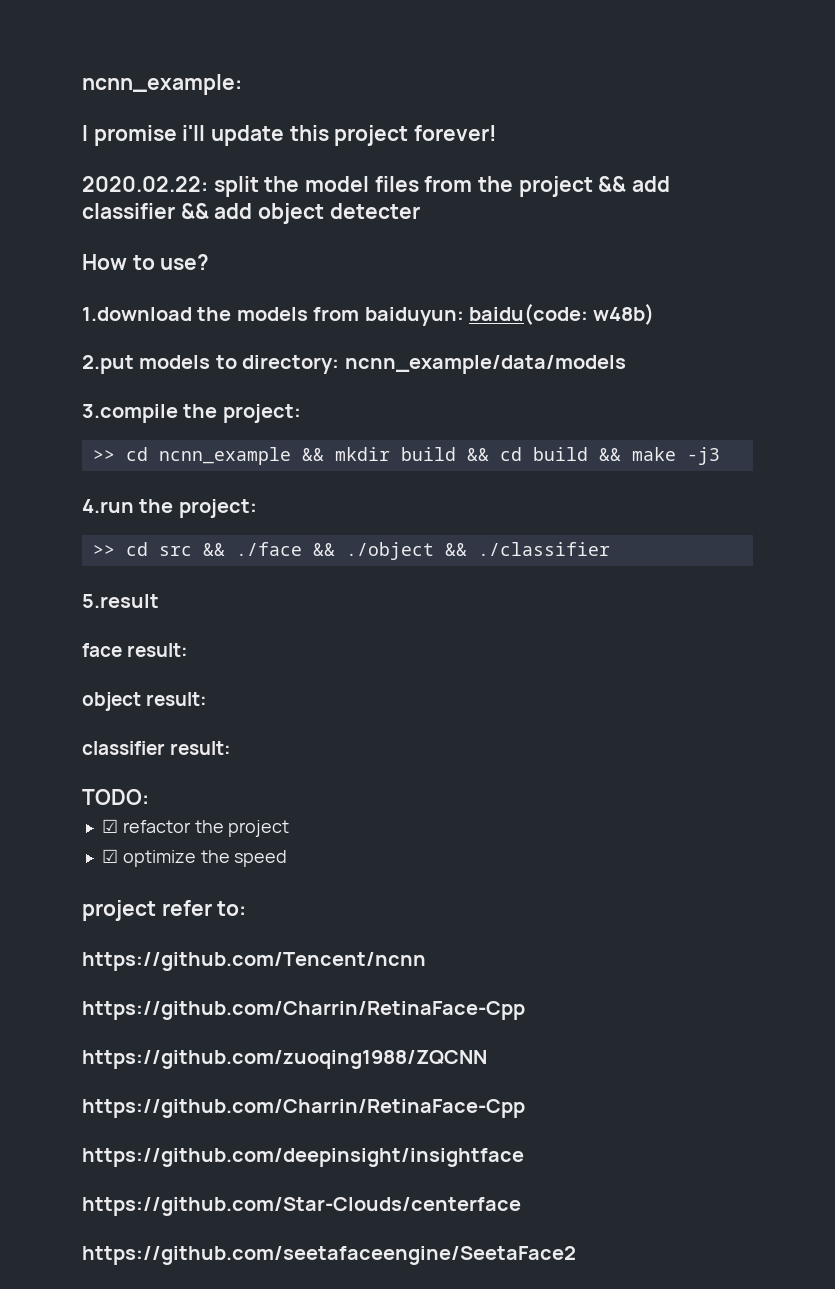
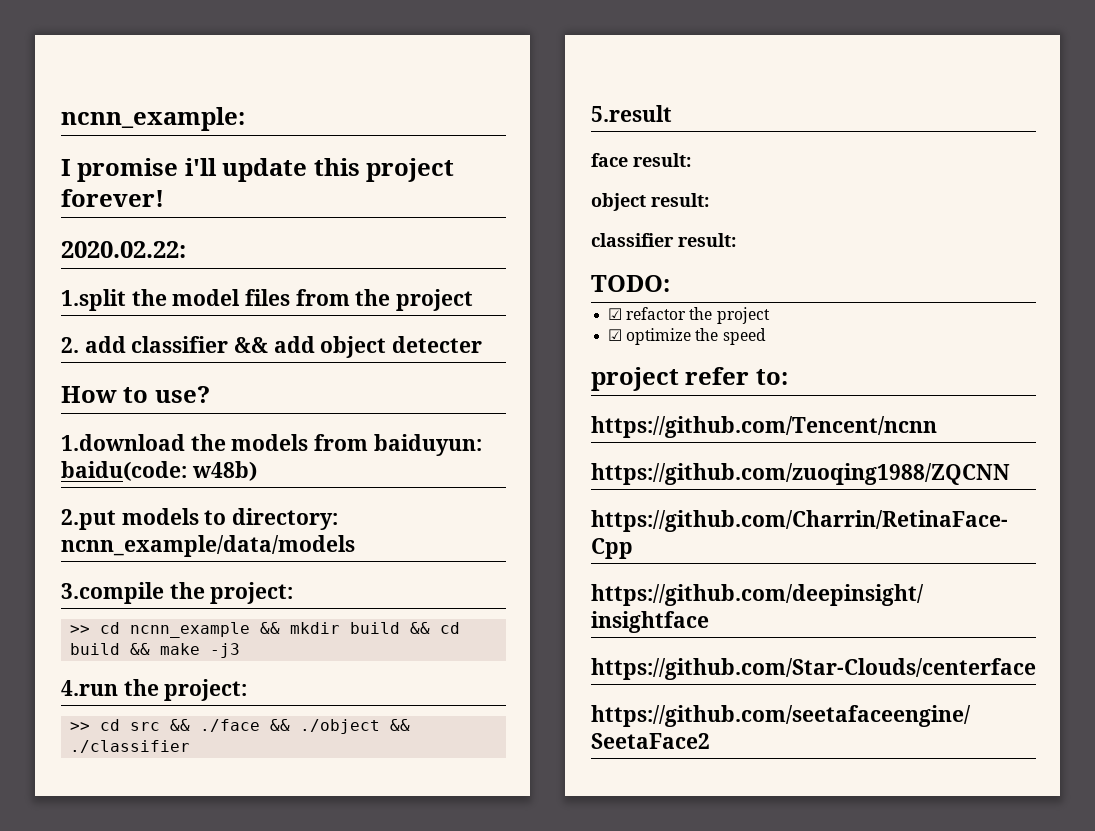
- 2020.02.22: split the model files from the project && add classifier && add object detecter
+ 2020.02.22:
+ 1.split the model files from the project
+ 2. add classifier && add object detecter
  https://github.com/Tencent/ncnn
- https://github.com/Charrin/RetinaFace-Cpp

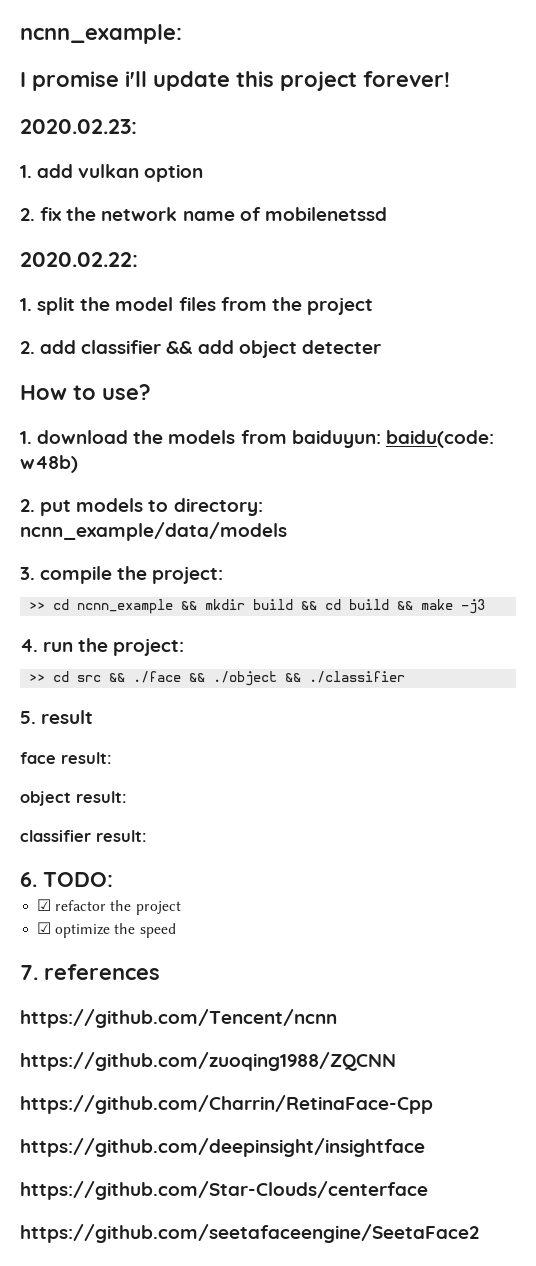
+ 2020.02.23:
+ 1. add vulkan option
+ 2. fix the network name of mobilenetssd
- 1.split the model files from the project
+ 1. split the model files from the project
- 1.download the models from baiduyun: baidu(code: w48b)
+ 1. download the models from baiduyun: baidu(code: w48b)
- 2.put models to directory: ncnn_example/data/models
+ 2. put models to directory: ncnn_example/data/models
- 3.compile the project:
+ 3. compile the project:
- 4.run the project:
+ 4. run the project:
- 5.result
+ 5. result
- TODO:
+ 6. TODO:
- project refer to:
+ 7. references

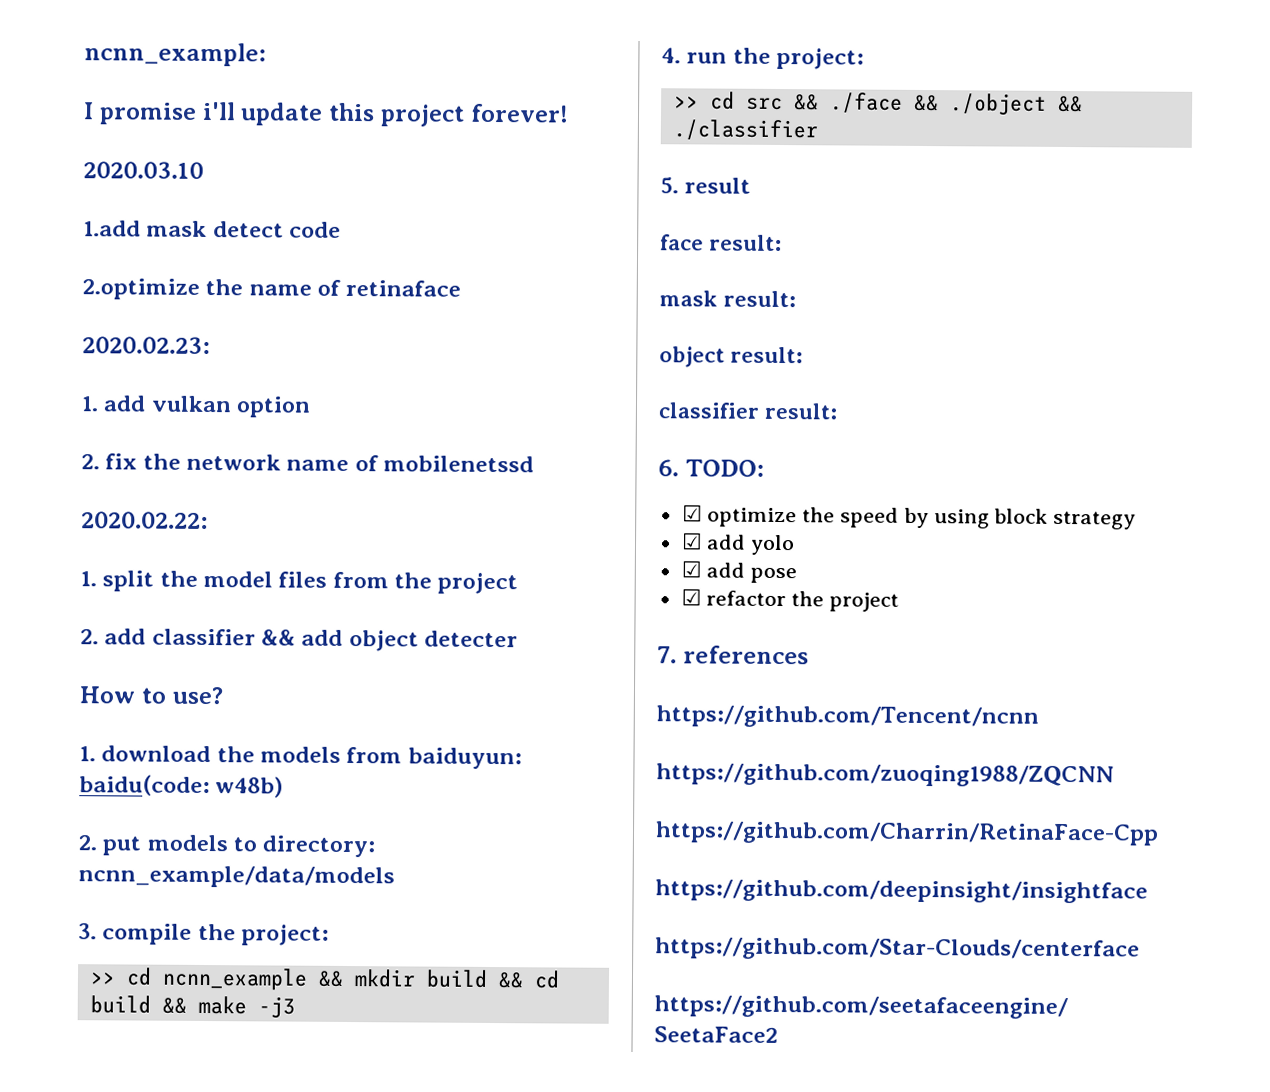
+ 2020.03.10
+ 1.add mask detect code
+ 2.optimize the name of retinaface
+ mask result:
+ ☑ optimize the speed by using block strategy
+ ☑ add yolo
+ ☑ add pose
- ☑ optimize the speed

